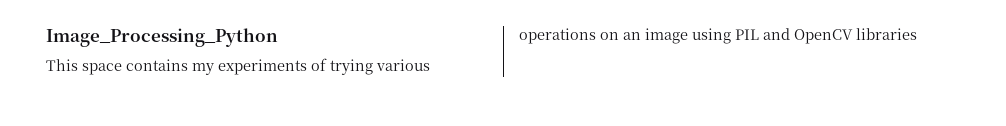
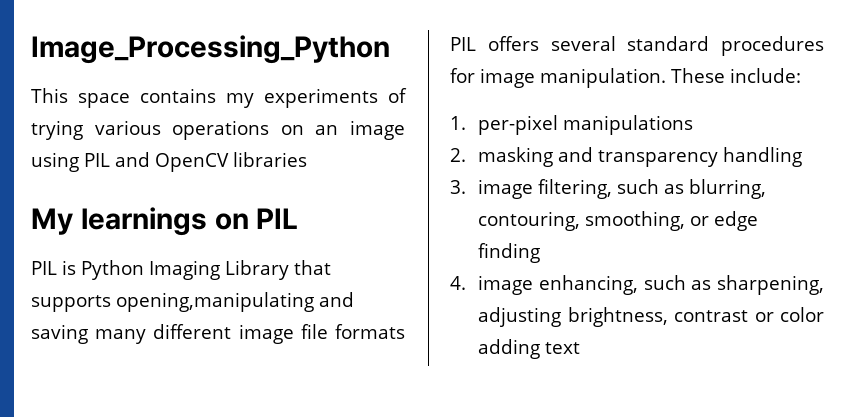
+ My learnings on PIL
+ PIL is Python Imaging Library that supports opening,manipulating and saving many different image file formats PIL offers several standard procedures for image manipulation. These include:
+ 1. per-pixel manipulations
+ 2. masking and transparency handling
+ 3. image filtering, such as blurring, contouring, smoothing, or edge finding
+ 4. image enhancing, such as sharpening, adjusting brightness, contrast or color adding text

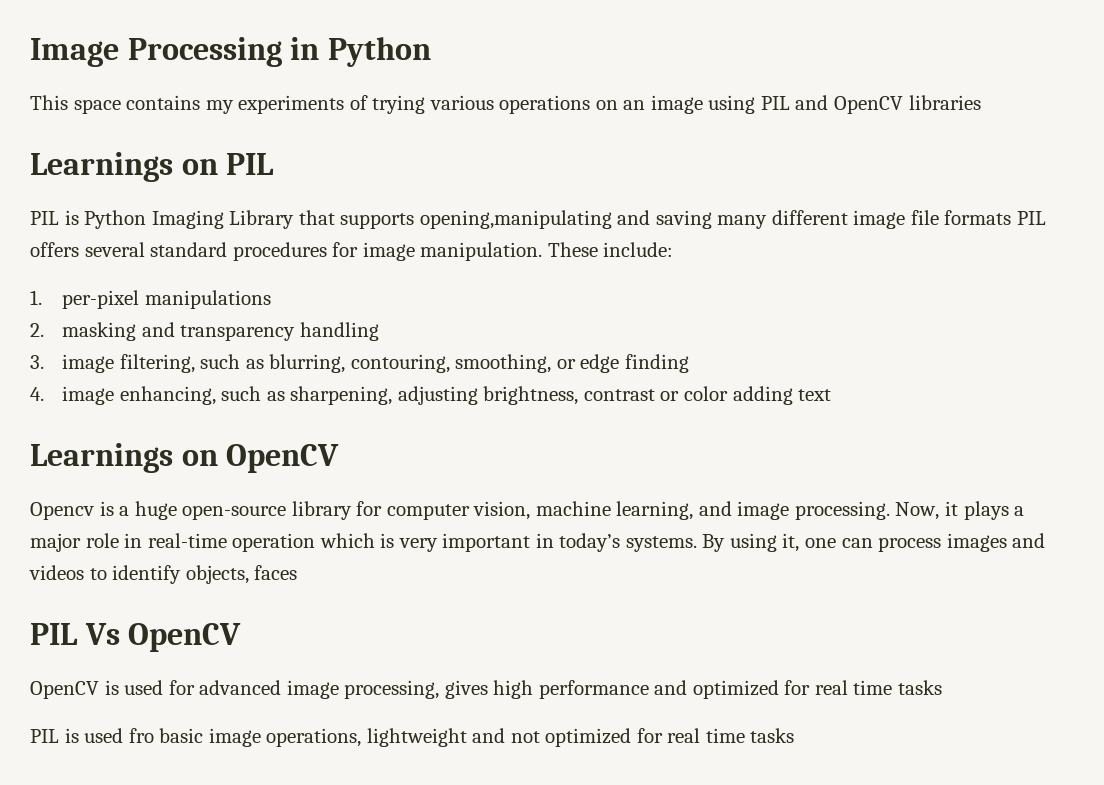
- Image_Processing_Python
+ Image Processing in Python
- My learnings on PIL
+ Learnings on PIL
+ Learnings on OpenCV
+ Opencv is a huge open-source library for computer vision, machine learning, and image processing. Now, it plays a major role in real-time operation which is very important in today’s systems. By using it, one can process images and videos to identify objects, faces
+ PIL Vs OpenCV
+ OpenCV is used for advanced image processing, gives high performance and optimized for real time tasks
+ PIL is used fro basic image operations, lightweight and not optimized for real time tasks

